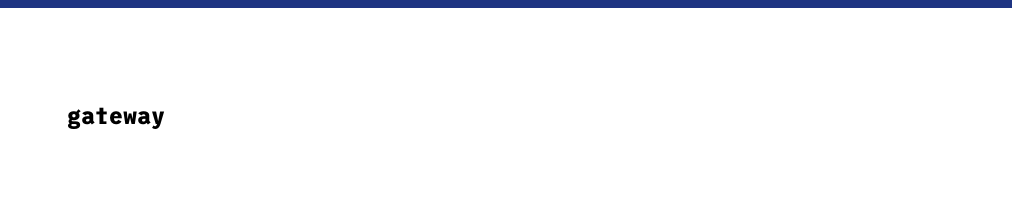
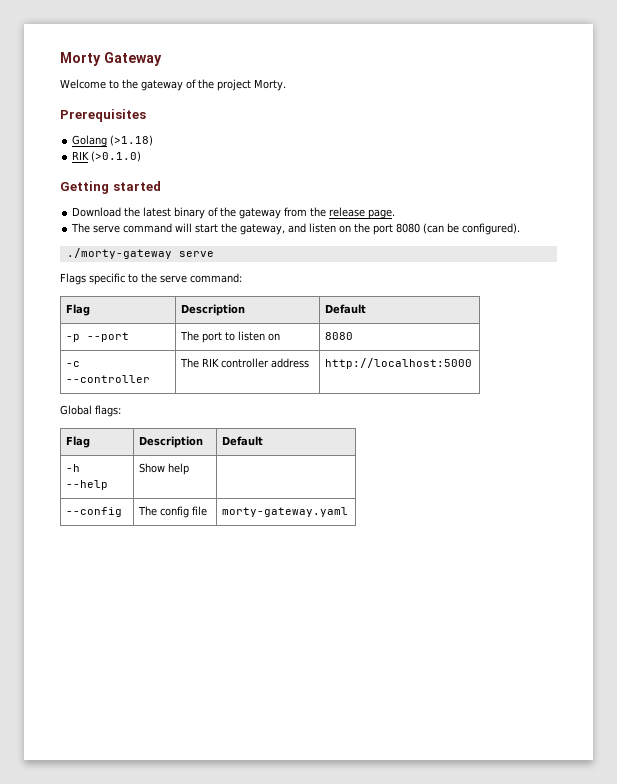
- gateway
+ Morty Gateway
+ Welcome to the gateway of the project Morty.
+ Prerequisites
+ Golang (>1.18)
+ RIK (>0.1.0)
+ Getting started
+ Download the latest binary of the gateway from the release page.
+ The serve command will start the gateway, and listen on the port 8080 (can be configured).
+ ./morty-gateway serve
+ Flags specific to the serve command:
+ Flag | Description | Default
+ -p --port | The port to listen on | 8080
+ -c --controller | The RIK controller address | http://localhost:5000
+ Global flags:
+ Flag | Description | Default
+ -h --help | Show help |
+ --config | The config file | morty-gateway.yaml

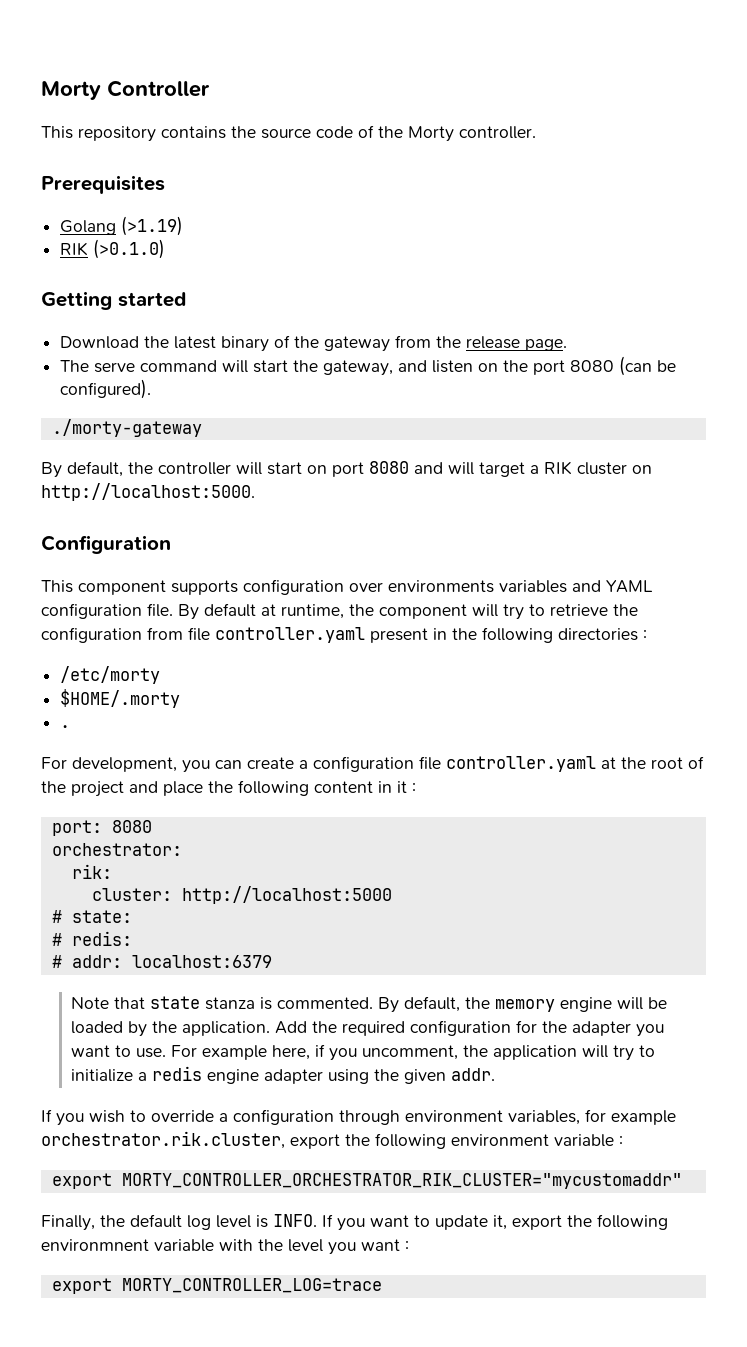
- Morty Gateway
- Welcome to the gateway of the project Morty.
+ Morty Controller
+ This repository contains the source code of the Morty controller.
- Golang (>1.18)
+ Golang (>1.19)
- ./morty-gateway serve
- Flags specific to the serve command:
- Flag | Description | Default
- -p --port | The port to listen on | 8080
- -c --controller | The RIK controller address | http://localhost:5000
- Global flags:
- Flag | Description | Default
- -h --help | Show help |
- --config | The config file | morty-gateway.yaml
+ ./morty-gateway
+ By default, the controller will start on port 8080 and will target a RIK cluster on http://localhost:5000.
+ Configuration
+ This component supports configuration over environments variables and YAML configuration file. By default at runtime, the component will try to retrieve the configuration from file controller.yaml present in the following directories :
+ /etc/morty
+ $HOME/.morty
+ .
+ For development, you can create a configuration file controller.yaml at the root of the project and place the following content in it :
+ port: 8080
+ orchestrator:
+ rik:
+ cluster: http://localhost:5000
+ # state:
+ # redis:
+ # addr: localhost:6379
+ Note that state stanza is commented. By default, the memory engine will be loaded by the application. Add the required configuration for the adapter you want to use. For example here, if you uncomment, the application will try to initialize a redis engine adapter using the given addr.
+ If you wish to override a configuration through environment variables, for example orchestrator.rik.cluster, export the following environment variable :
+ export MORTY_CONTROLLER_ORCHESTRATOR_RIK_CLUSTER="mycustomaddr"
+ Finally, the default log level is INFO. If you want to update it, export the following environmnent variable with the level you want :
+ export MORTY_CONTROLLER_LOG=trace

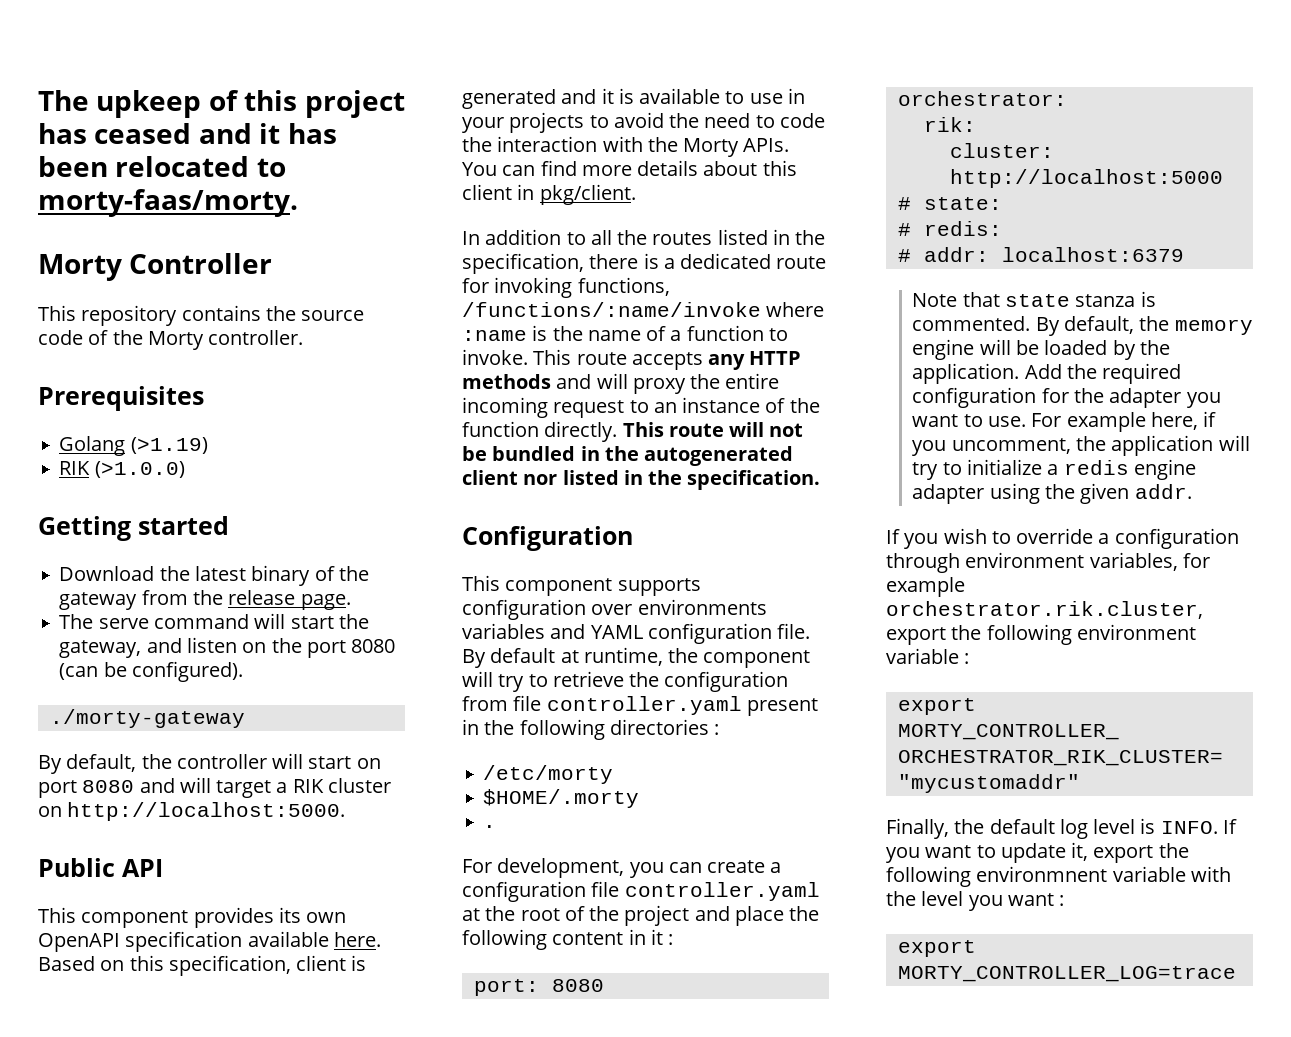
+ The upkeep of this project has ceased and it has been relocated to morty-faas/morty.
- RIK (>0.1.0)
+ RIK (>1.0.0)
+ Public API
+ This component provides its own OpenAPI specification available here. Based on this specification, client is generated and it is available to use in your projects to avoid the need to code the interaction with the Morty APIs. You can find more details about this client in pkg/client.
+ In addition to all the routes listed in the specification, there is a dedicated route for invoking functions, /functions/:name/invoke where :name is the name of a function to invoke. This route accepts any HTTP methods and will proxy the entire incoming request to an instance of the function directly. This route will not be bundled in the autogenerated client nor listed in the specification.

